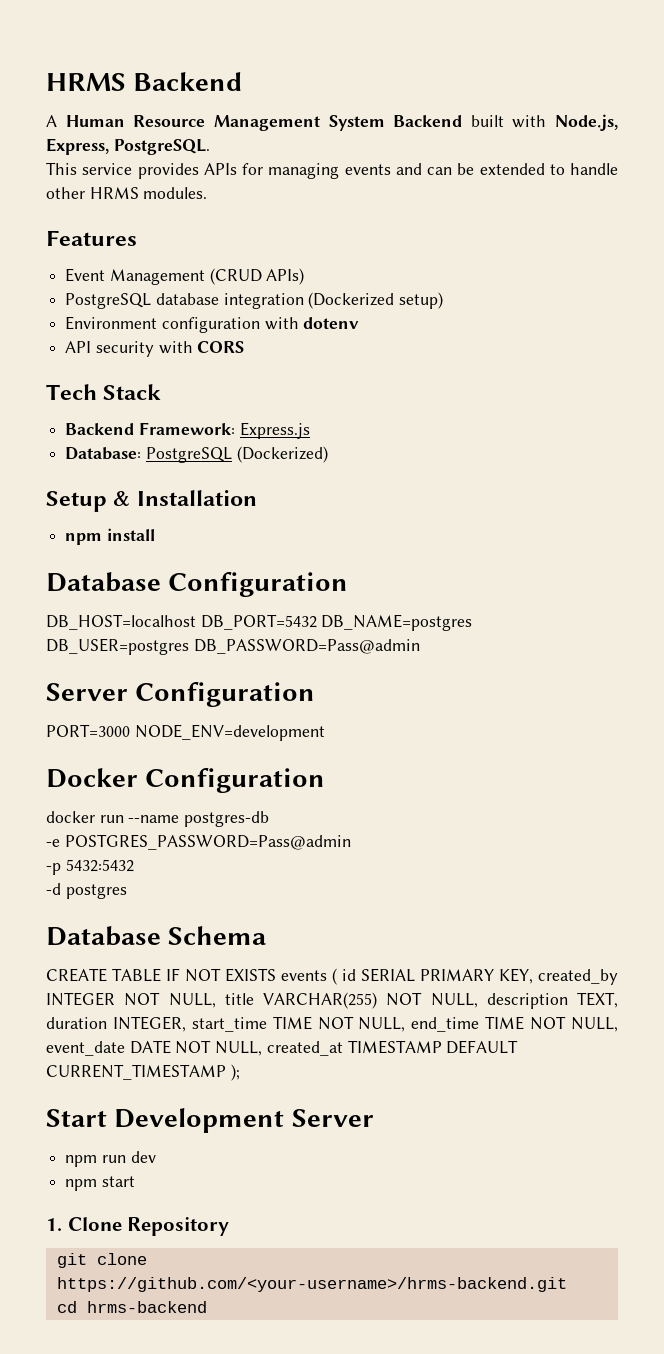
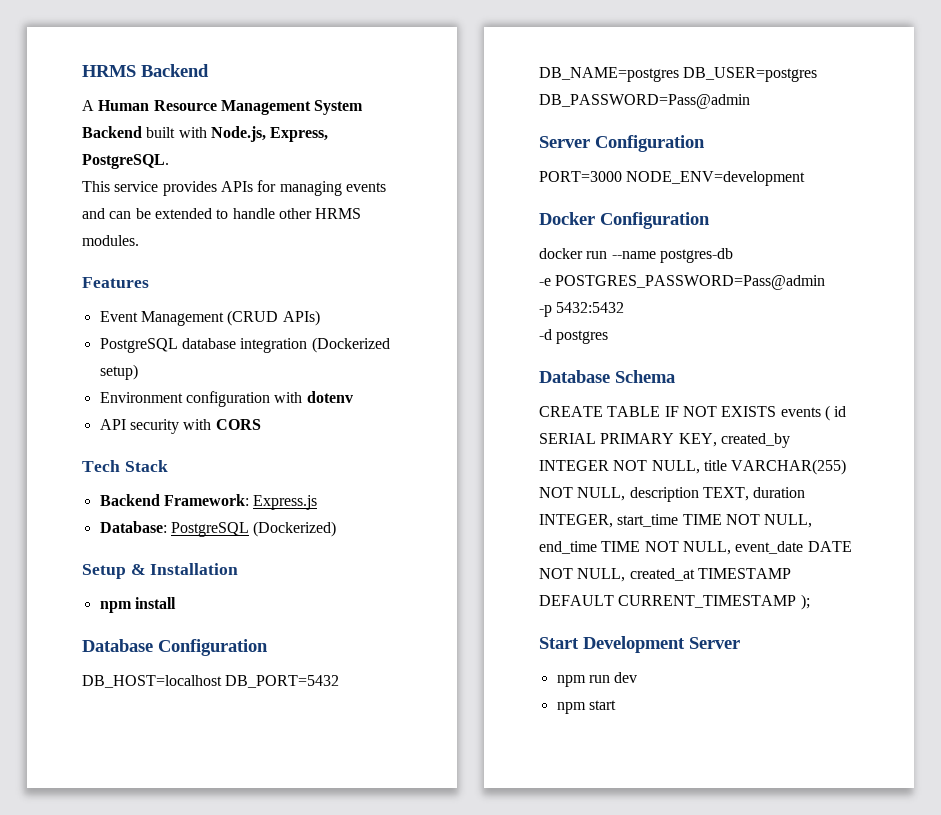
- 1. Clone Repository
- git clone https://github.com/<your-username>/hrms-backend.git
- cd hrms-backend

